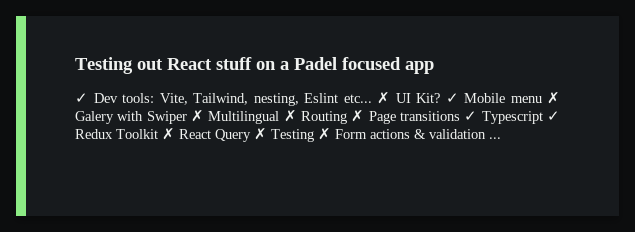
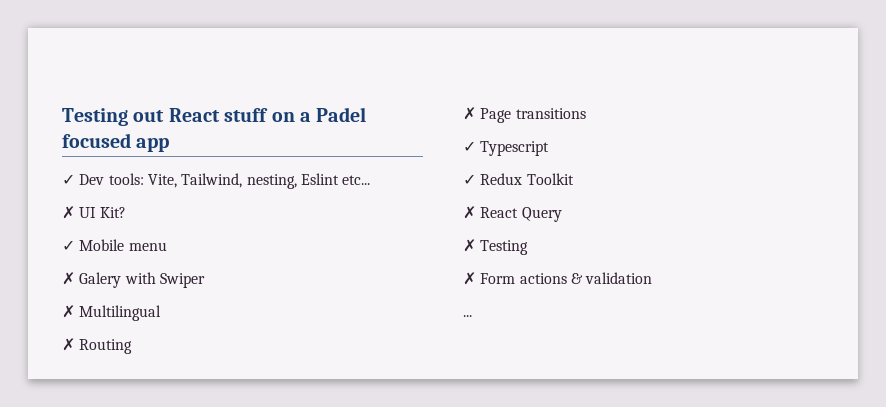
- ✓ Dev tools: Vite, Tailwind, nesting, Eslint etc... ✗ UI Kit? ✓ Mobile menu ✗ Galery with Swiper ✗ Multilingual ✗ Routing ✗ Page transitions ✓ Typescript ✓ Redux Toolkit ✗ React Query ✗ Testing ✗ Form actions & validation ...
+ ✓ Dev tools: Vite, Tailwind, nesting, Eslint etc...
+ ✗ UI Kit?
+ ✓ Mobile menu
+ ✗ Galery with Swiper
+ ✗ Multilingual
+ ✗ Routing
+ ✗ Page transitions
+ ✓ Typescript
+ ✓ Redux Toolkit
+ ✗ React Query
+ ✗ Testing
+ ✗ Form actions & validation
+ ...

